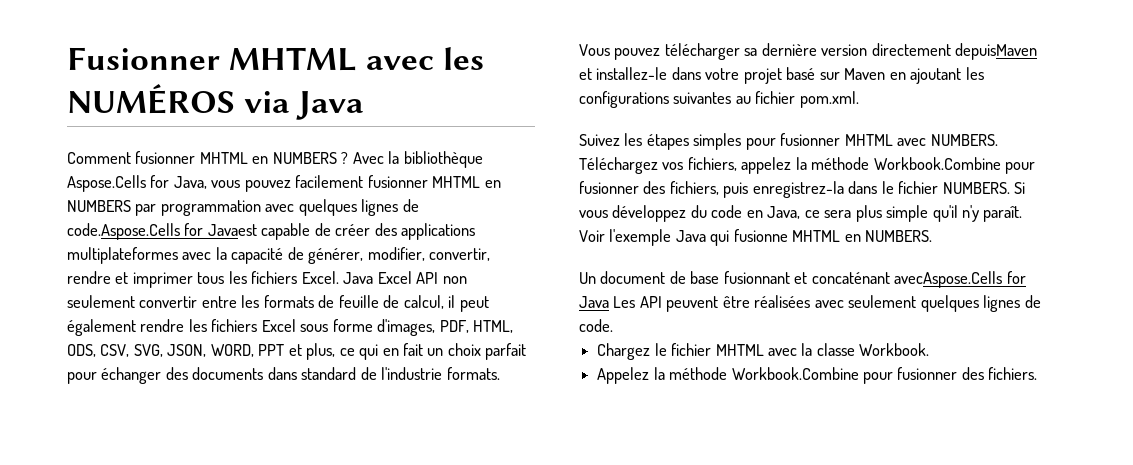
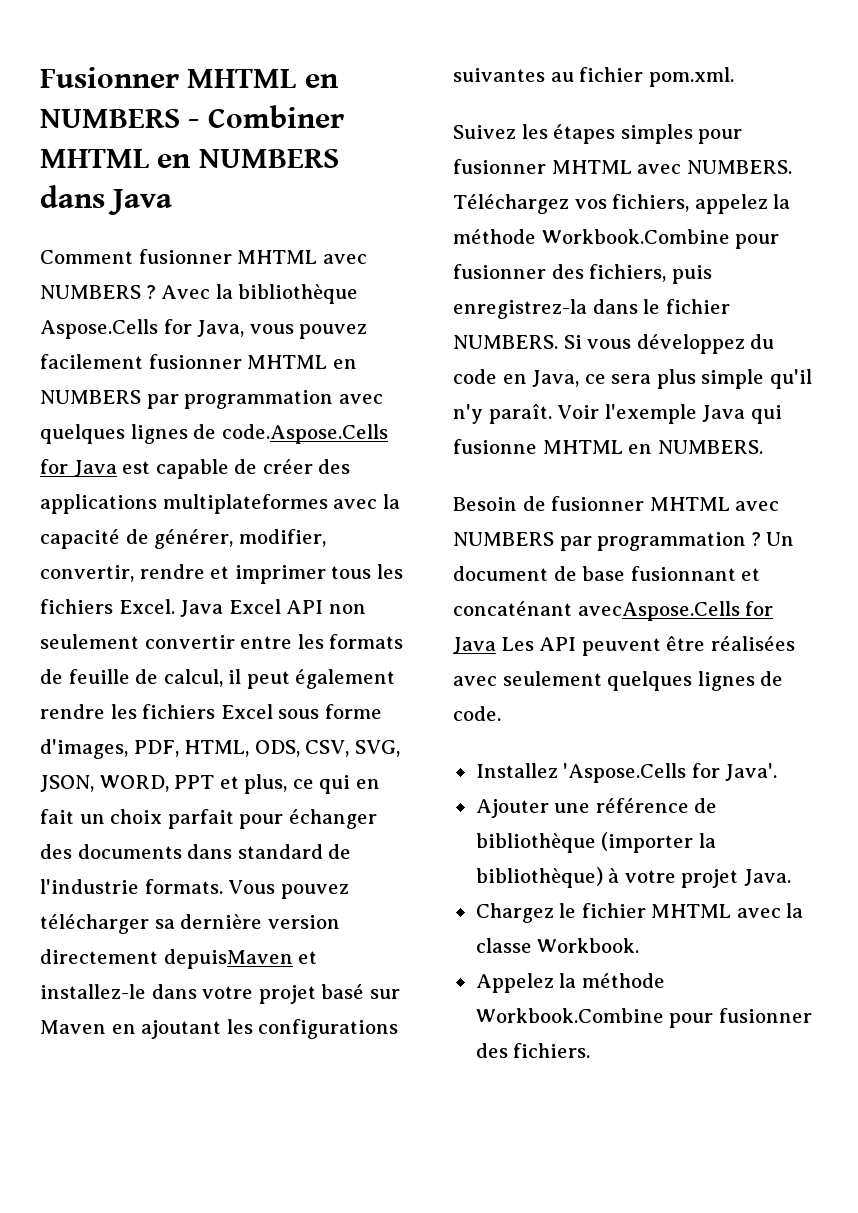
- Fusionner MHTML avec les NUMÉROS via Java
+ Fusionner MHTML en NUMBERS - Combiner MHTML en NUMBERS dans Java
- Comment fusionner MHTML en NUMBERS ?
+ Comment fusionner MHTML avec NUMBERS ?
- Avec la bibliothèque Aspose.Cells for Java, vous pouvez facilement fusionner MHTML en NUMBERS par programmation avec quelques lignes de code.Aspose.Cells for Javaest capable de créer des applications multiplateformes avec la capacité de générer, modifier, convertir, rendre et imprimer tous les fichiers Excel.
+ Avec la bibliothèque Aspose.Cells for Java, vous pouvez facilement fusionner MHTML en NUMBERS par programmation avec quelques lignes de code.Aspose.Cells for Java est capable de créer des applications multiplateformes avec la capacité de générer, modifier, convertir, rendre et imprimer tous les fichiers Excel.
+ Besoin de fusionner MHTML avec NUMBERS par programmation ?
+ Installez 'Aspose.Cells for Java'.
+ Ajouter une référence de bibliothèque (importer la bibliothèque) à votre projet Java.

